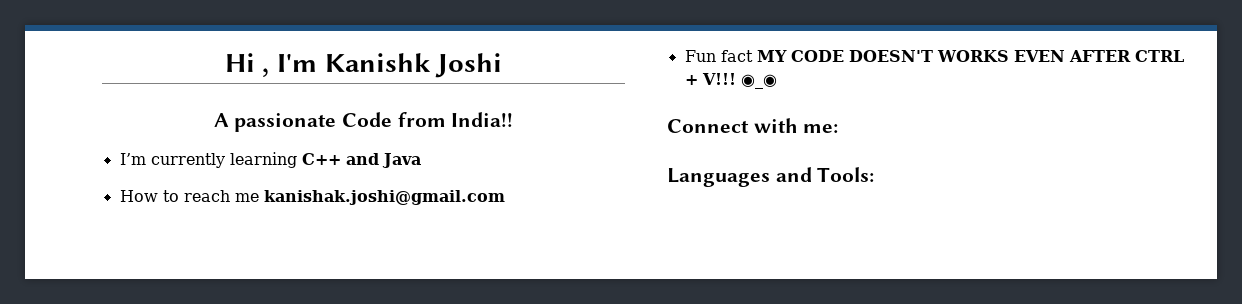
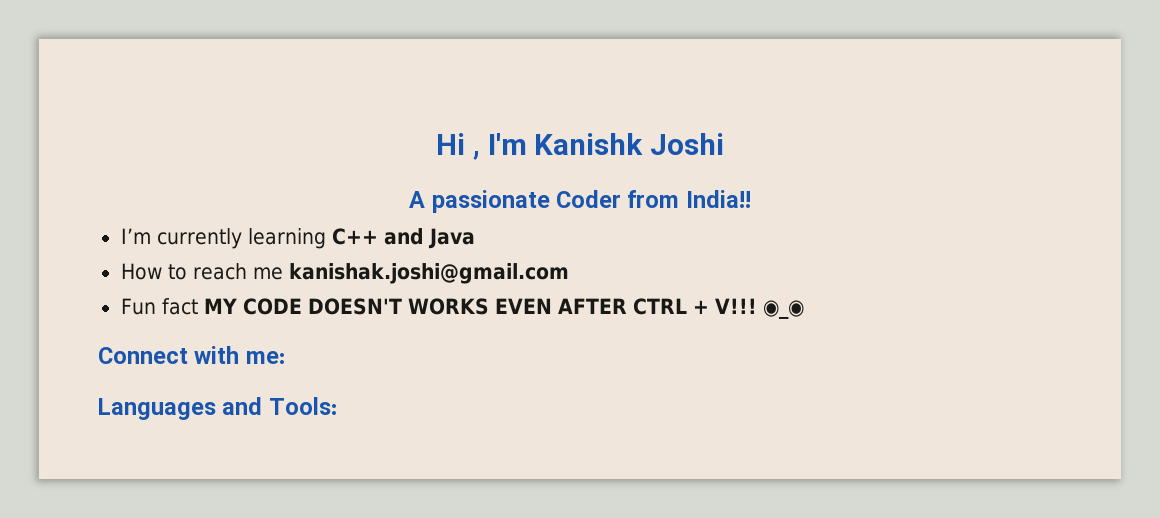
- A passionate Code from India!!
+ A passionate Coder from India!!

